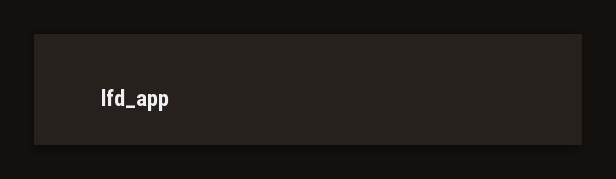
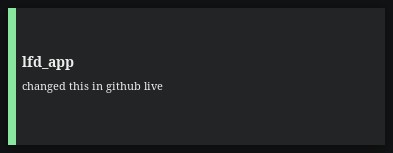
+ changed this in github live

